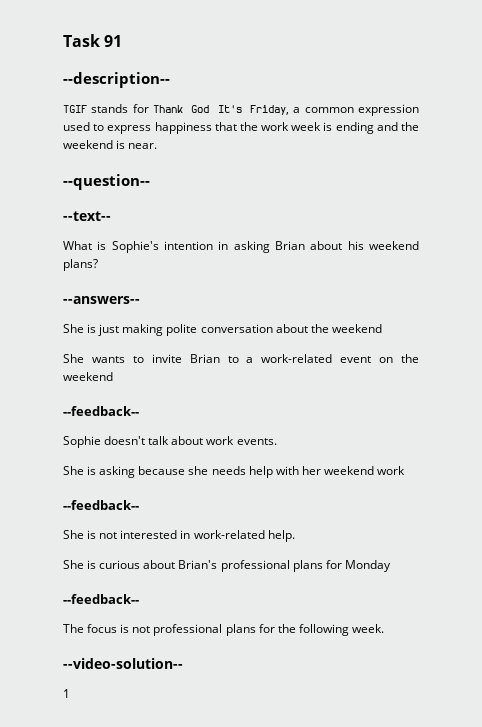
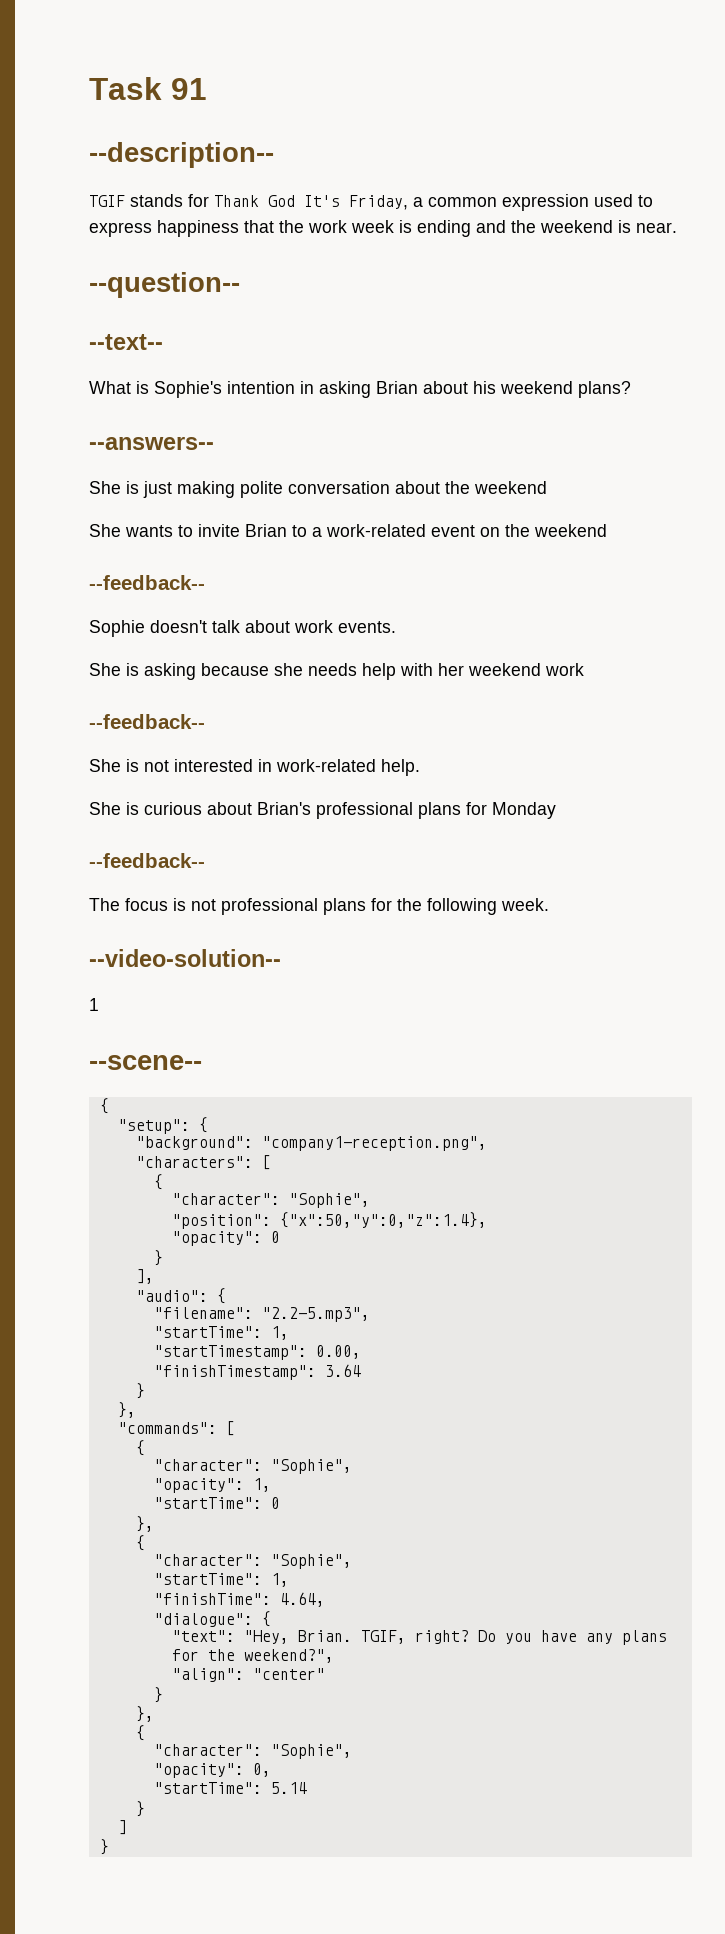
+ --scene--
+ {
+ "setup": {
+ "background": "company1-reception.png",
+ "characters": [
+ {
+ "character": "Sophie",
+ "position": {"x":50,"y":0,"z":1.4},
+ "opacity": 0
+ }
+ ],
+ "audio": {
+ "filename": "2.2-5.mp3",
+ "startTime": 1,
+ "startTimestamp": 0.00,
+ "finishTimestamp": 3.64
+ }
+ },
+ "commands": [
+ {
+ "character": "Sophie",
+ "opacity": 1,
+ "startTime": 0
+ },
+ {
+ "character": "Sophie",
+ "startTime": 1,
+ "finishTime": 4.64,
+ "dialogue": {
+ "text": "Hey, Brian. TGIF, right? Do you have any plans for the weekend?",
+ "align": "center"
+ }
+ },
+ {
+ "character": "Sophie",
+ "opacity": 0,
+ "startTime": 5.14
+ }
+ ]
+ }

